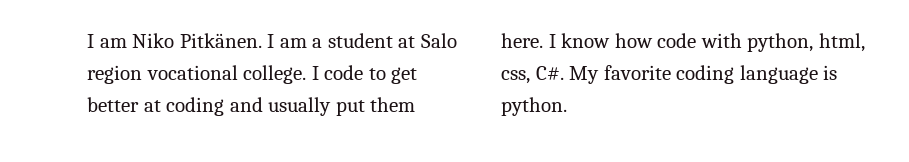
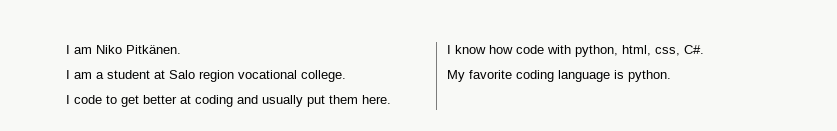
- I am Niko Pitkänen. I am a student at Salo region vocational college. I code to get better at coding and usually put them here. I know how code with python, html, css, C#. My favorite coding language is python.
+ I am Niko Pitkänen.
+ I am a student at Salo region vocational college.
+ I code to get better at coding and usually put them here.
+ I know how code with python, html, css, C#.
+ My favorite coding language is python.

